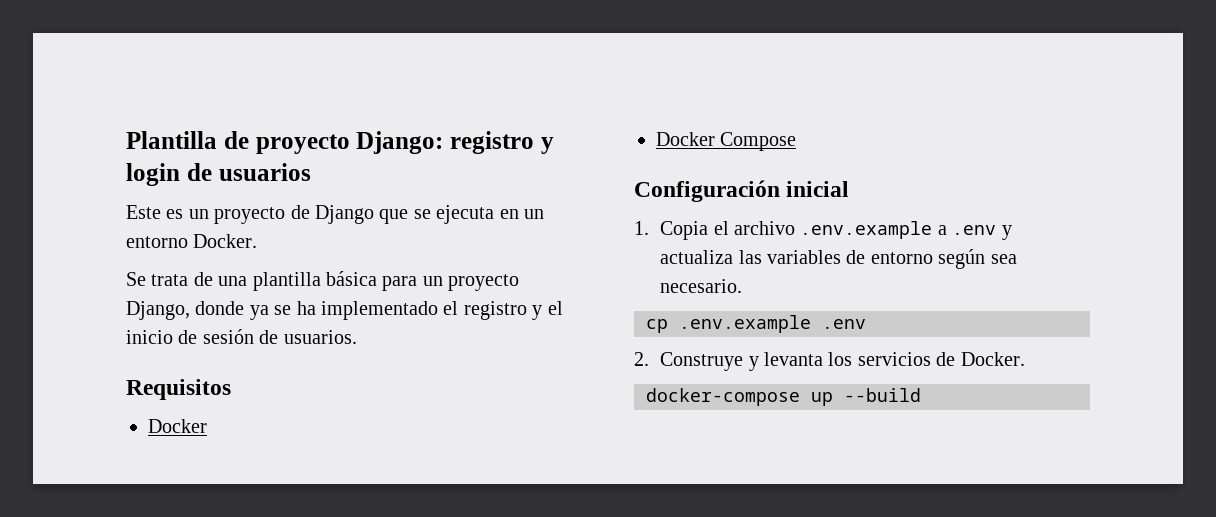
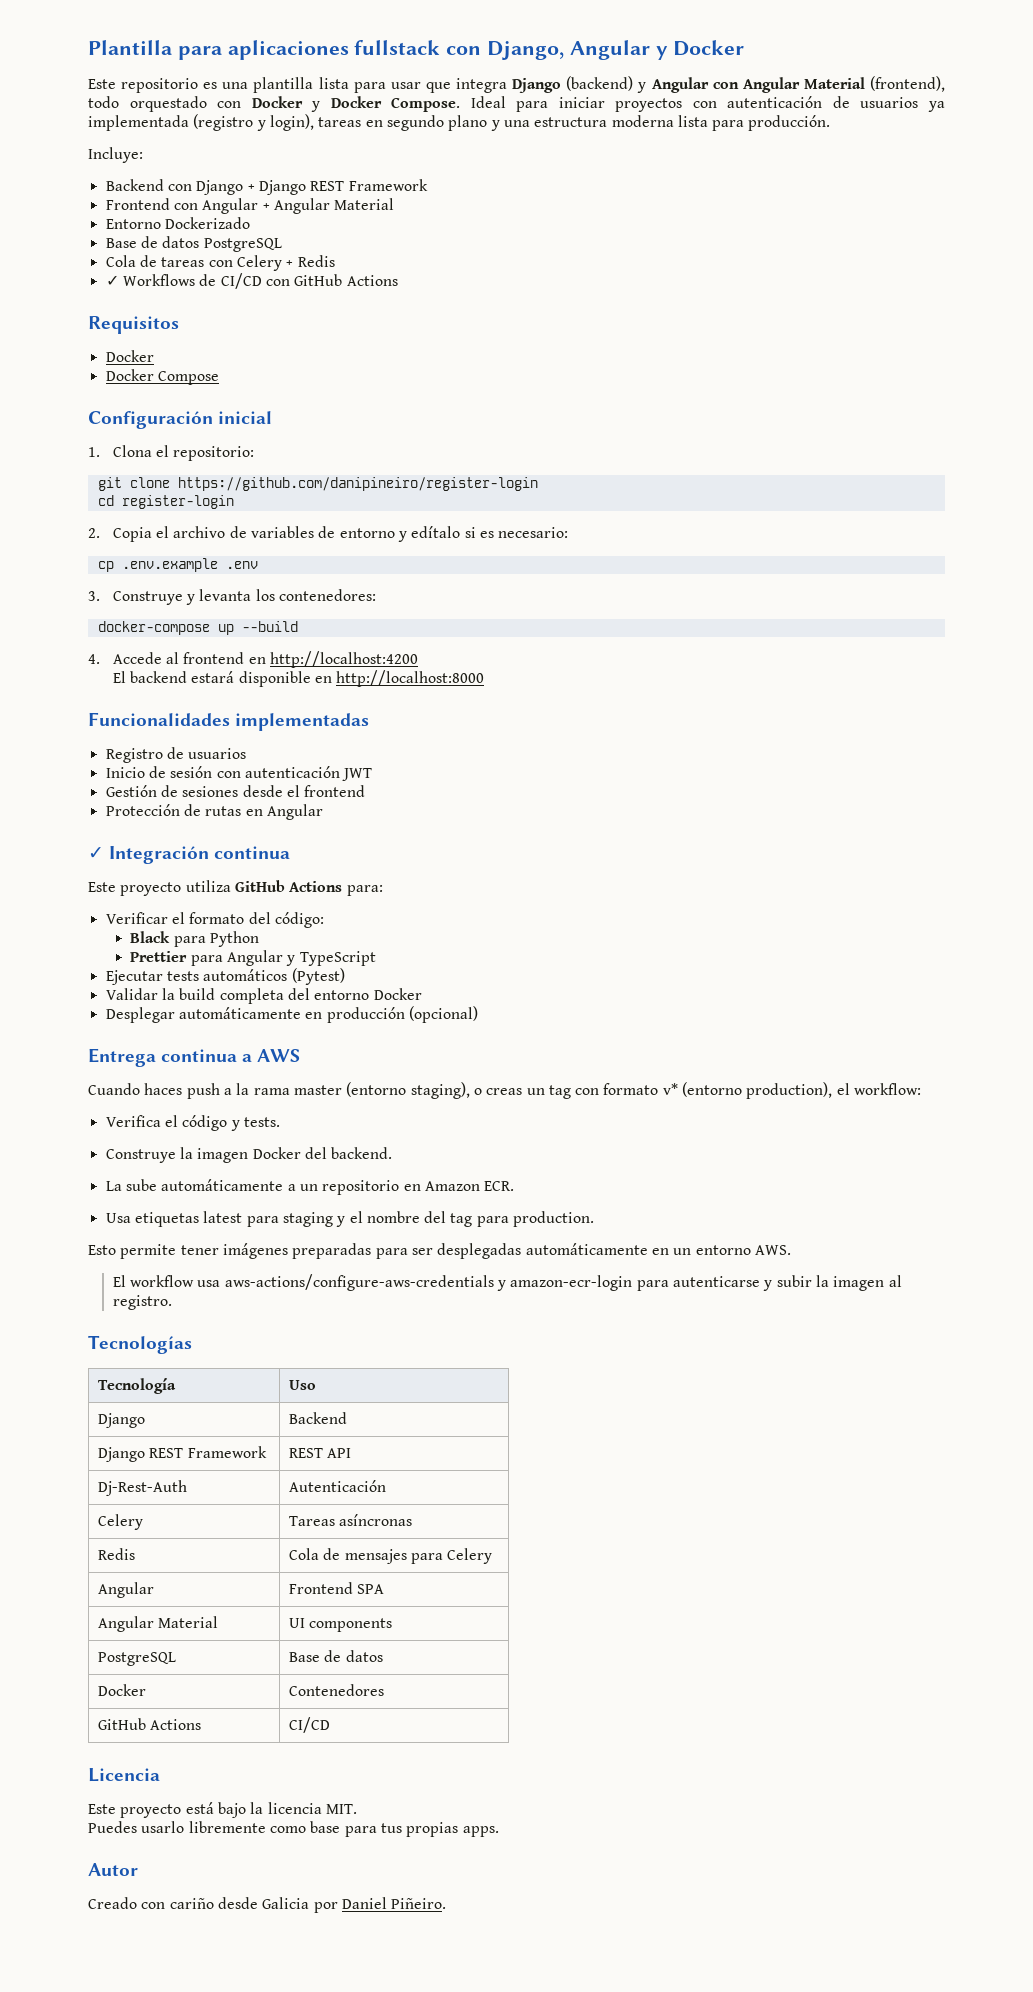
- Plantilla de proyecto Django: registro y login de usuarios
- Este es un proyecto de Django que se ejecuta en un entorno Docker.
- Se trata de una plantilla básica para un proyecto Django, donde ya se ha implementado el registro y el inicio de sesión de usuarios.
+ Plantilla para aplicaciones fullstack con Django, Angular y Docker
+ Este repositorio es una plantilla lista para usar que integra Django (backend) y Angular con Angular Material (frontend), todo orquestado con Docker y Docker Compose. Ideal para iniciar proyectos con autenticación de usuarios ya implementada (registro y login), tareas en segundo plano y una estructura moderna lista para producción.
+ Incluye:
+ Backend con Django + Django REST Framework
+ Frontend con Angular + Angular Material
+ Entorno Dockerizado
+ Base de datos PostgreSQL
+ Cola de tareas con Celery + Redis
+ ✓ Workflows de CI/CD con GitHub Actions
- 1. Copia el archivo .env.example a .env y actualiza las variables de entorno según sea necesario.
+ 1. Clona el repositorio:
+ git clone https://github.com/danipineiro/register-login
+ cd register-login
+ 2. Copia el archivo de variables de entorno y edítalo si es necesario:
- 2. Construye y levanta los servicios de Docker.
+ 3. Construye y levanta los contenedores:
+ 4. Accede al frontend en http://localhost:4200
+ El backend estará disponible en http://localhost:8000
+ Funcionalidades implementadas
+ Registro de usuarios
+ Inicio de sesión con autenticación JWT
+ Gestión de sesiones desde el frontend
+ Protección de rutas en Angular
+ ✓ Integración continua
+ Este proyecto utiliza GitHub Actions para:
+ Verificar el formato del código:
+ Black para Python
+ Prettier para Angular y TypeScript
+ Ejecutar tests automáticos (Pytest)
+ Validar la build completa del entorno Docker
+ Desplegar automáticamente en producción (opcional)
+ Entrega continua a AWS
+ Cuando haces push a la rama master (entorno staging), o creas un tag con formato v* (entorno production), el workflow:
+ Verifica el código y tests.
+ Construye la imagen Docker del backend.
+ La sube automáticamente a un repositorio en Amazon ECR.
+ Usa etiquetas latest para staging y el nombre del tag para production.
+ Esto permite tener imágenes preparadas para ser desplegadas automáticamente en un entorno AWS.
+ El workflow usa aws-actions/configure-aws-credentials y amazon-ecr-login para autenticarse y subir la imagen al registro.
+ Tecnologías
+ Tecnología | Uso
+ Django | Backend
+ Django REST Framework | REST API
+ Dj-Rest-Auth | Autenticación
+ Celery | Tareas asíncronas
+ Redis | Cola de mensajes para Celery
+ Angular | Frontend SPA
+ Angular Material | UI components
+ PostgreSQL | Base de datos
+ Docker | Contenedores
+ GitHub Actions | CI/CD
+ Licencia
+ Este proyecto está bajo la licencia MIT.
+ Puedes usarlo libremente como base para tus propias apps.
+ Autor
+ Creado con cariño desde Galicia por Daniel Piñeiro.

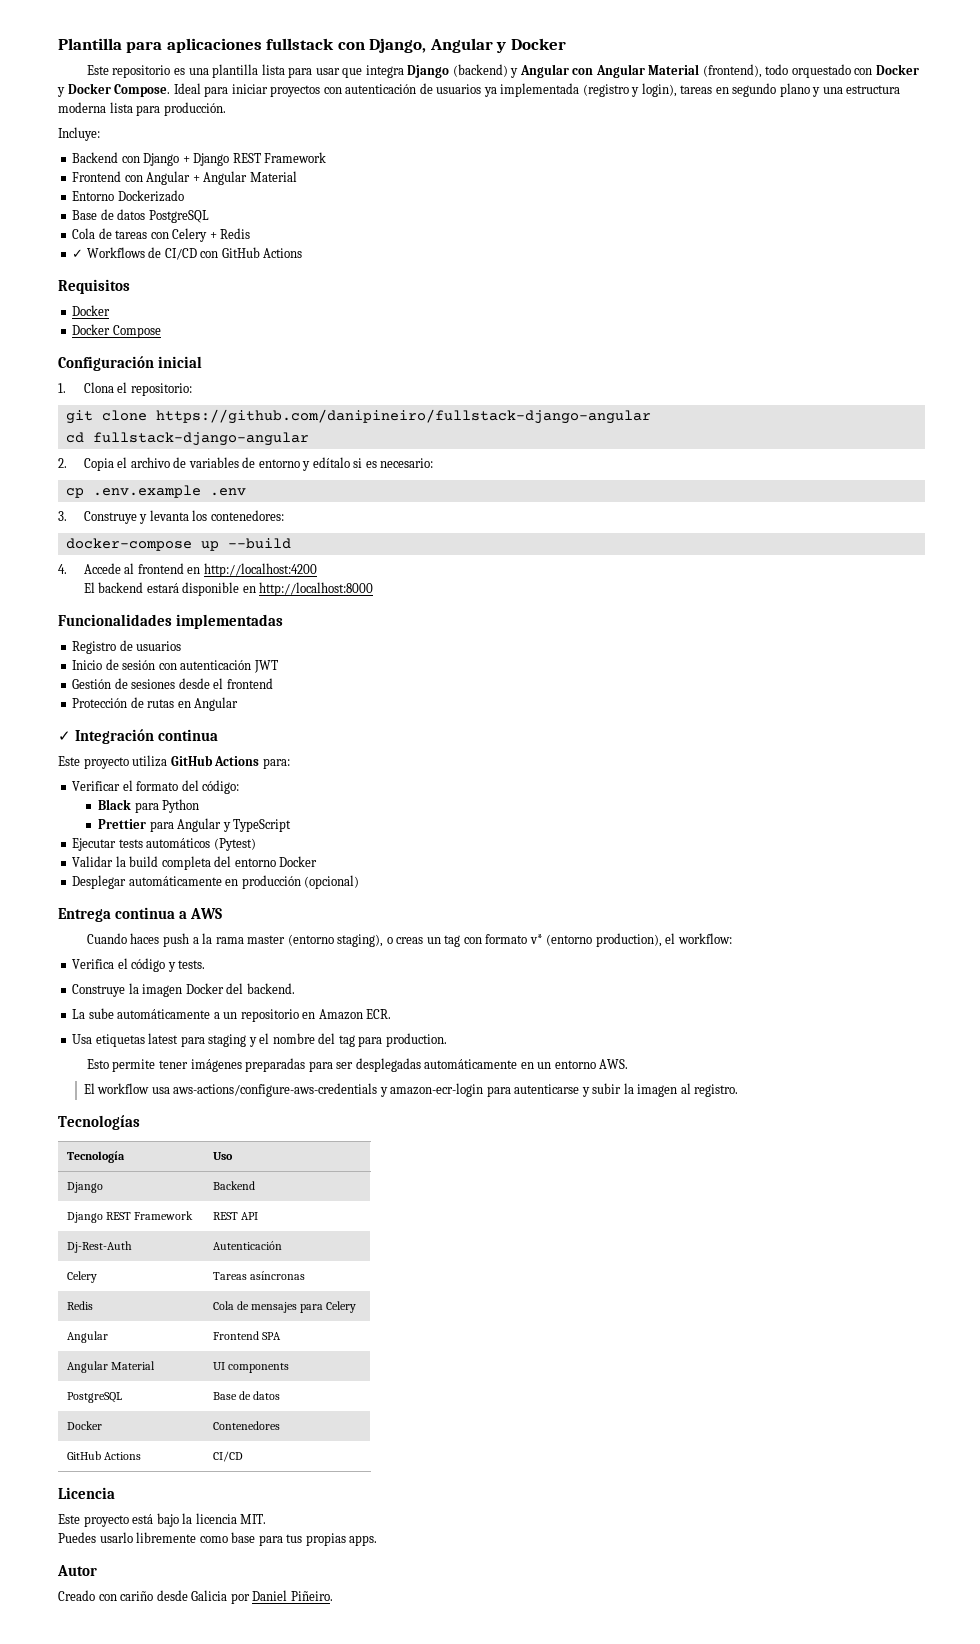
- git clone https://github.com/danipineiro/register-login
+ git clone https://github.com/danipineiro/fullstack-django-angular
- cd register-login
+ cd fullstack-django-angular

